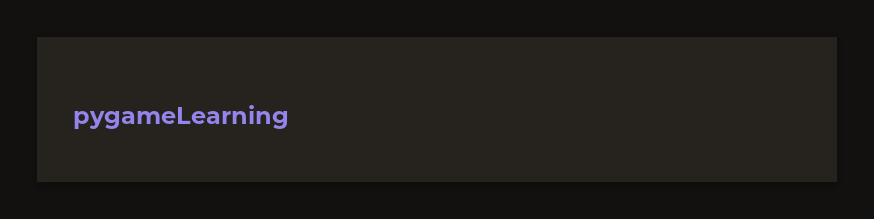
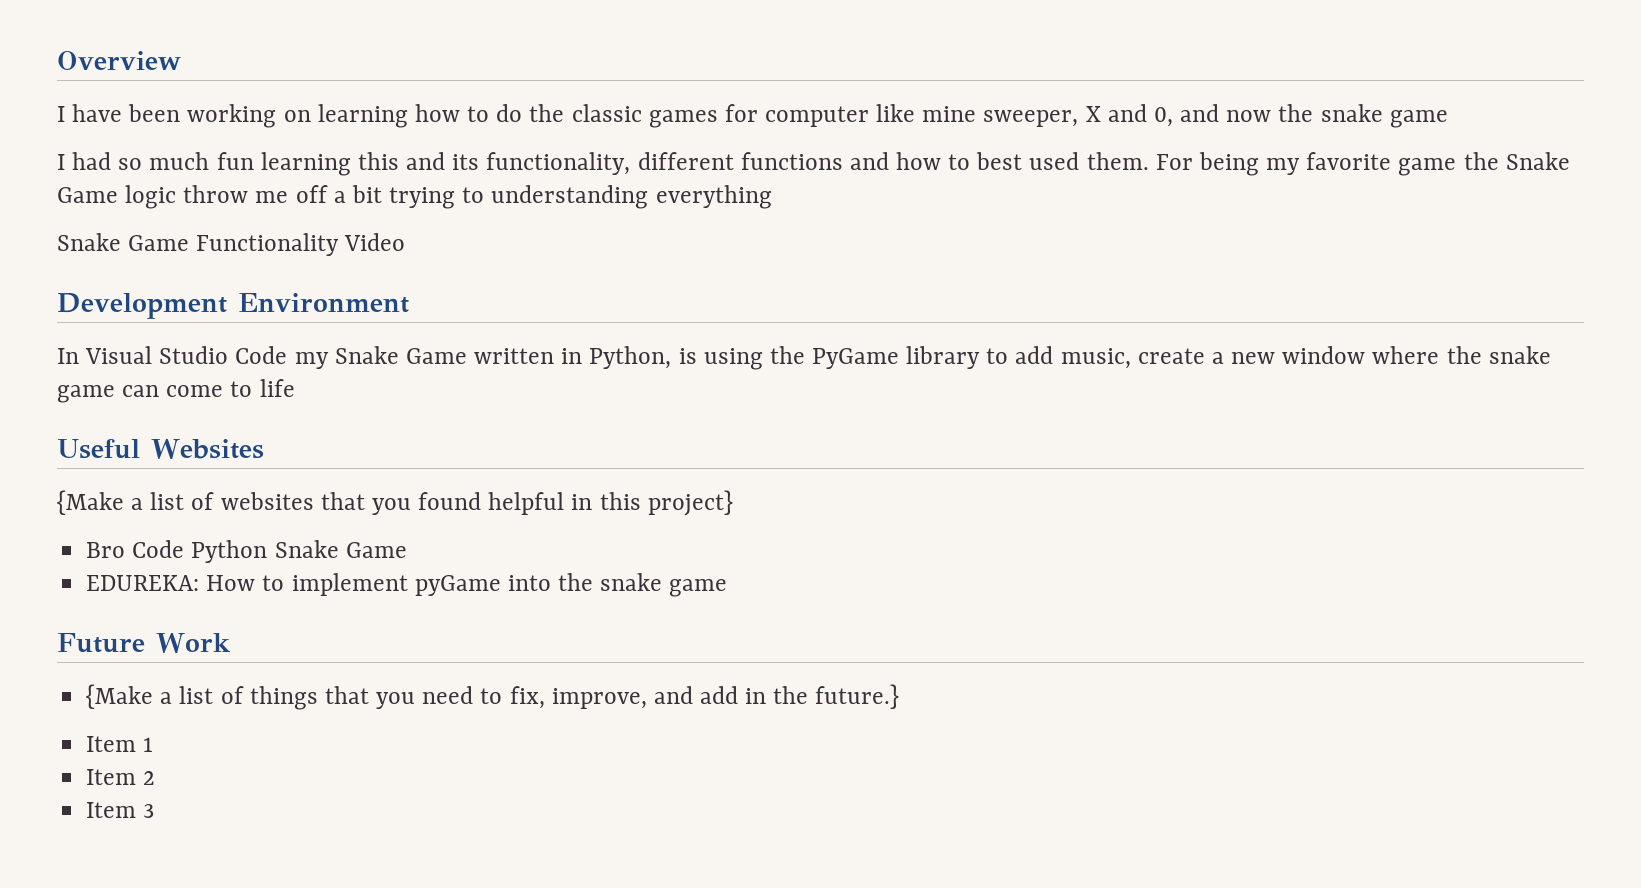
- pygameLearning
+ Overview
+ I have been working on learning how to do the classic games for computer like mine sweeper, X and 0, and now the snake game
+ I had so much fun learning this and its functionality, different functions and how to best used them. For being my favorite game the Snake Game logic throw me off a bit trying to understanding everything
+ Snake Game Functionality Video
+ Development Environment
+ In Visual Studio Code my Snake Game written in Python, is using the PyGame library to add music, create a new window where the snake game can come to life
+ Useful Websites
+ {Make a list of websites that you found helpful in this project}
+ Bro Code Python Snake Game
+ EDUREKA: How to implement pyGame into the snake game
+ Future Work
+ {Make a list of things that you need to fix, improve, and add in the future.}
+ Item 1
+ Item 2
+ Item 3

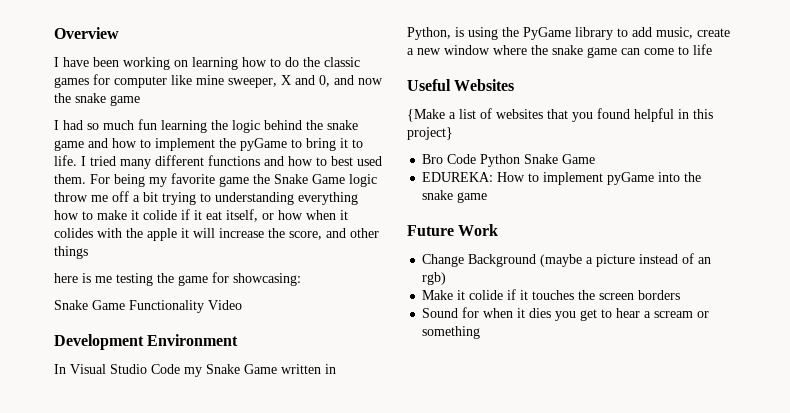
- I had so much fun learning this and its functionality, different functions and how to best used them.
+ I had so much fun learning the logic behind the snake game and how to implement the pyGame to bring it to life. I tried many different functions and how to best used them.
- For being my favorite game the Snake Game logic throw me off a bit trying to understanding everything
+ For being my favorite game the Snake Game logic throw me off a bit trying to understanding everything how to make it colide if it eat itself, or how when it colides with the apple it will increase the score, and other things
+ here is me testing the game for showcasing:
- {Make a list of things that you need to fix, improve, and add in the future.}
- Item 1
- Item 2
- Item 3
+ Change Background (maybe a picture instead of an rgb)
+ Make it colide if it touches the screen borders
+ Sound for when it dies you get to hear a scream or something

